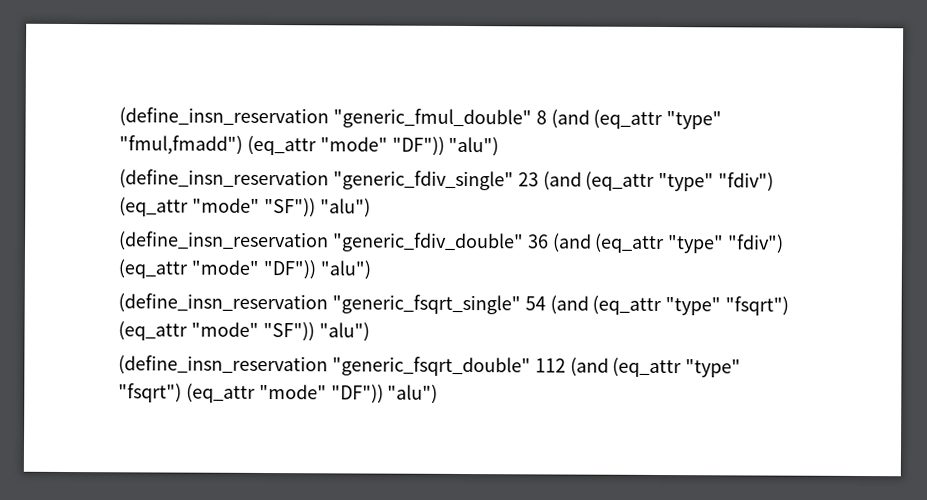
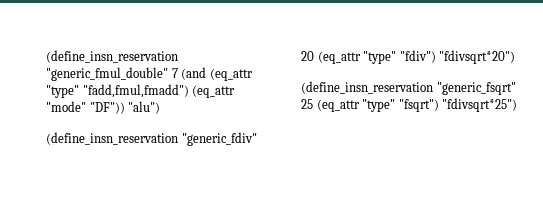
- (define_insn_reservation "generic_fmul_double" 8 (and (eq_attr "type" "fmul,fmadd") (eq_attr "mode" "DF")) "alu")
- (define_insn_reservation "generic_fdiv_single" 23 (and (eq_attr "type" "fdiv") (eq_attr "mode" "SF")) "alu")
- (define_insn_reservation "generic_fdiv_double" 36 (and (eq_attr "type" "fdiv") (eq_attr "mode" "DF")) "alu")
- (define_insn_reservation "generic_fsqrt_single" 54 (and (eq_attr "type" "fsqrt") (eq_attr "mode" "SF")) "alu")
- (define_insn_reservation "generic_fsqrt_double" 112 (and (eq_attr "type" "fsqrt") (eq_attr "mode" "DF")) "alu")
+ (define_insn_reservation "generic_fmul_double" 7 (and (eq_attr "type" "fadd,fmul,fmadd") (eq_attr "mode" "DF")) "alu")
+ (define_insn_reservation "generic_fdiv" 20 (eq_attr "type" "fdiv") "fdivsqrt*20")
+ (define_insn_reservation "generic_fsqrt" 25 (eq_attr "type" "fsqrt") "fdivsqrt*25")

